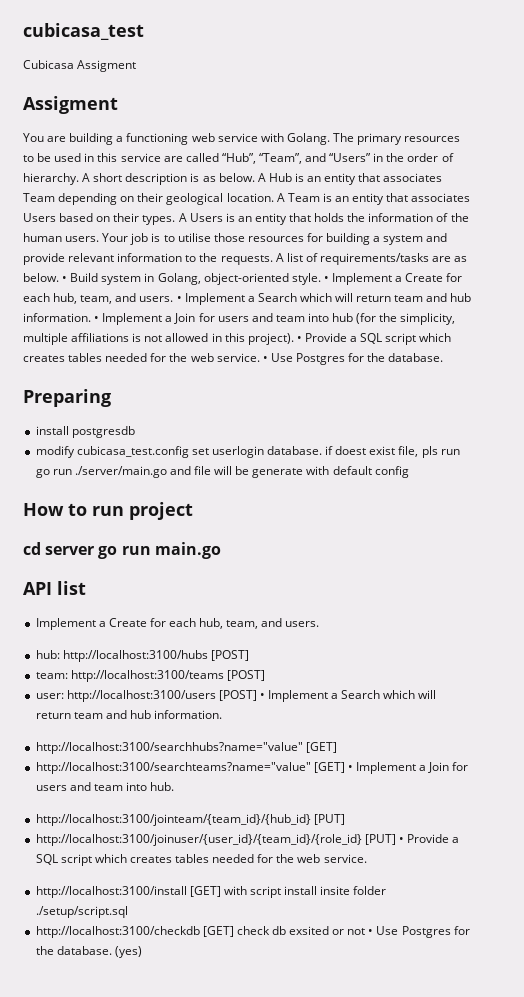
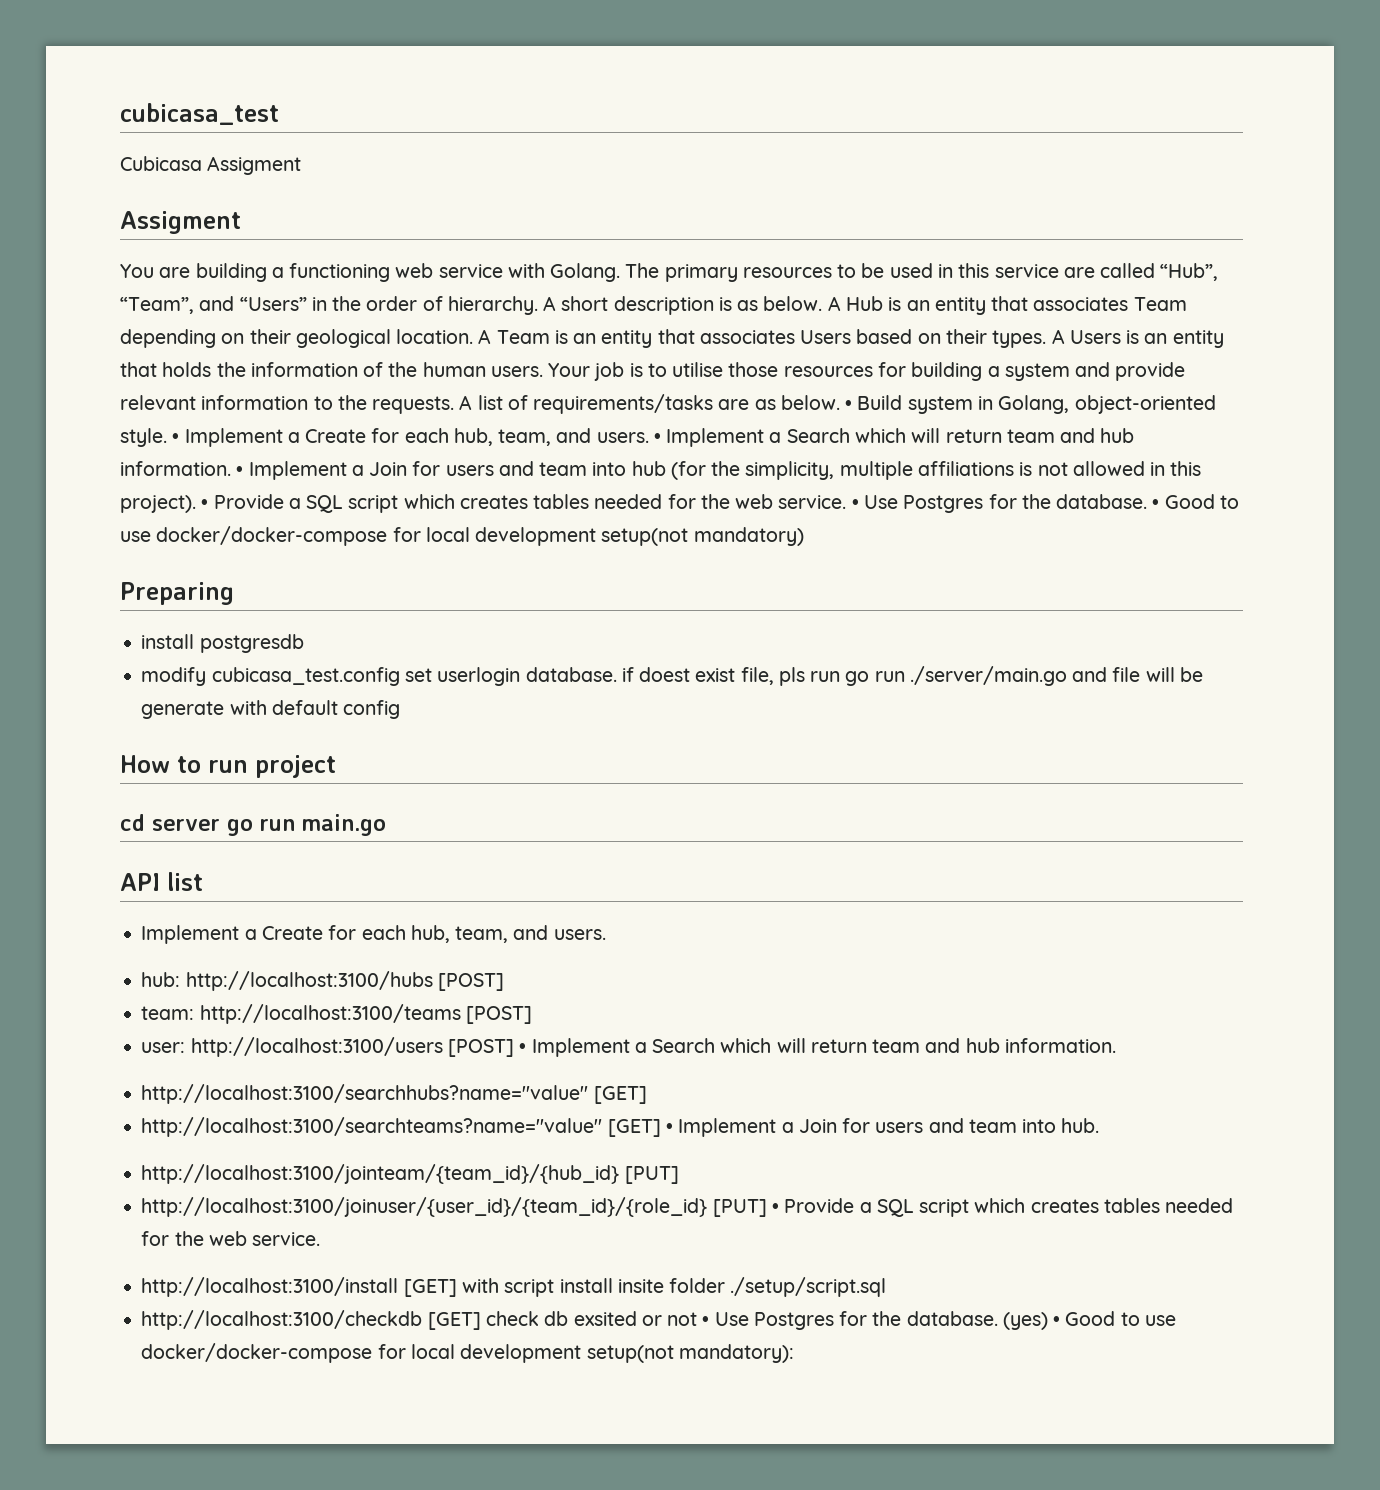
+ • Good to use docker/docker-compose for local development setup(not mandatory)
- (yes)
+ (yes) • Good to use docker/docker-compose for local development setup(not mandatory):

